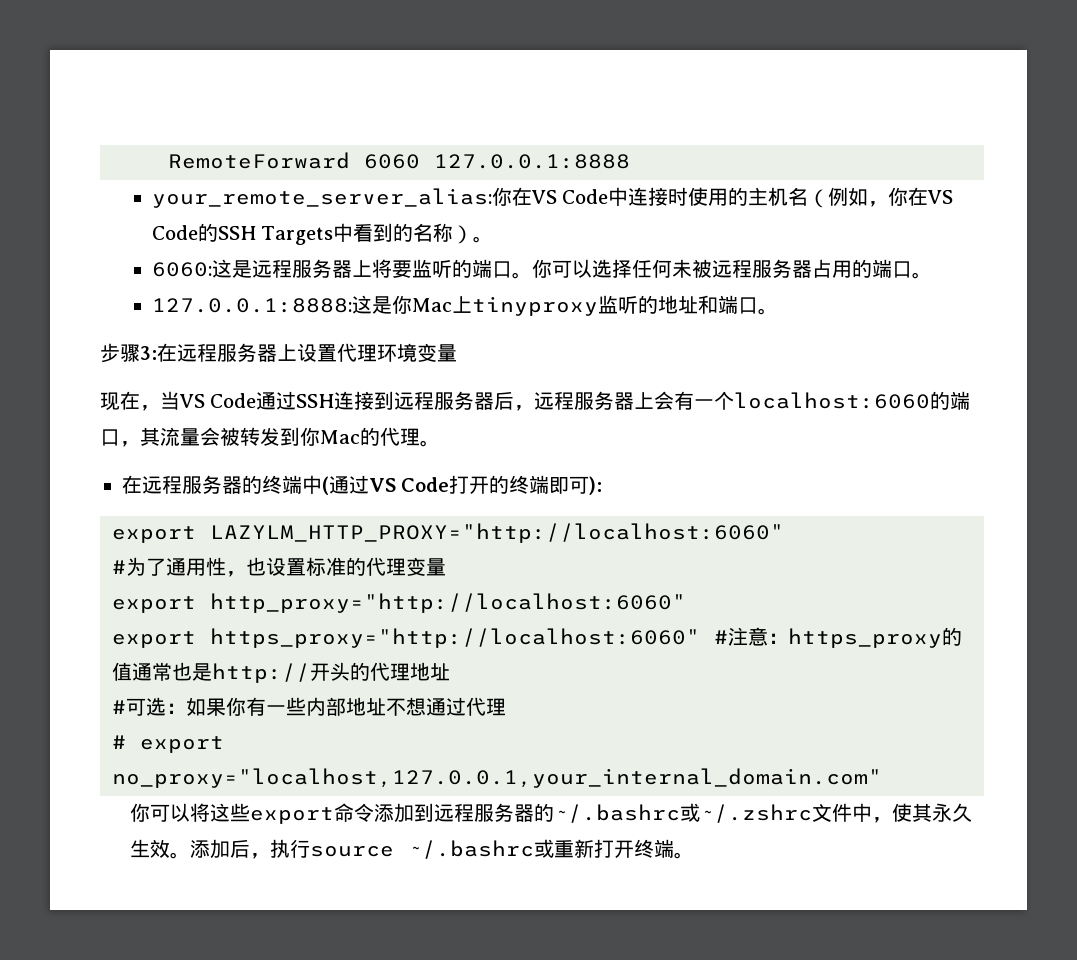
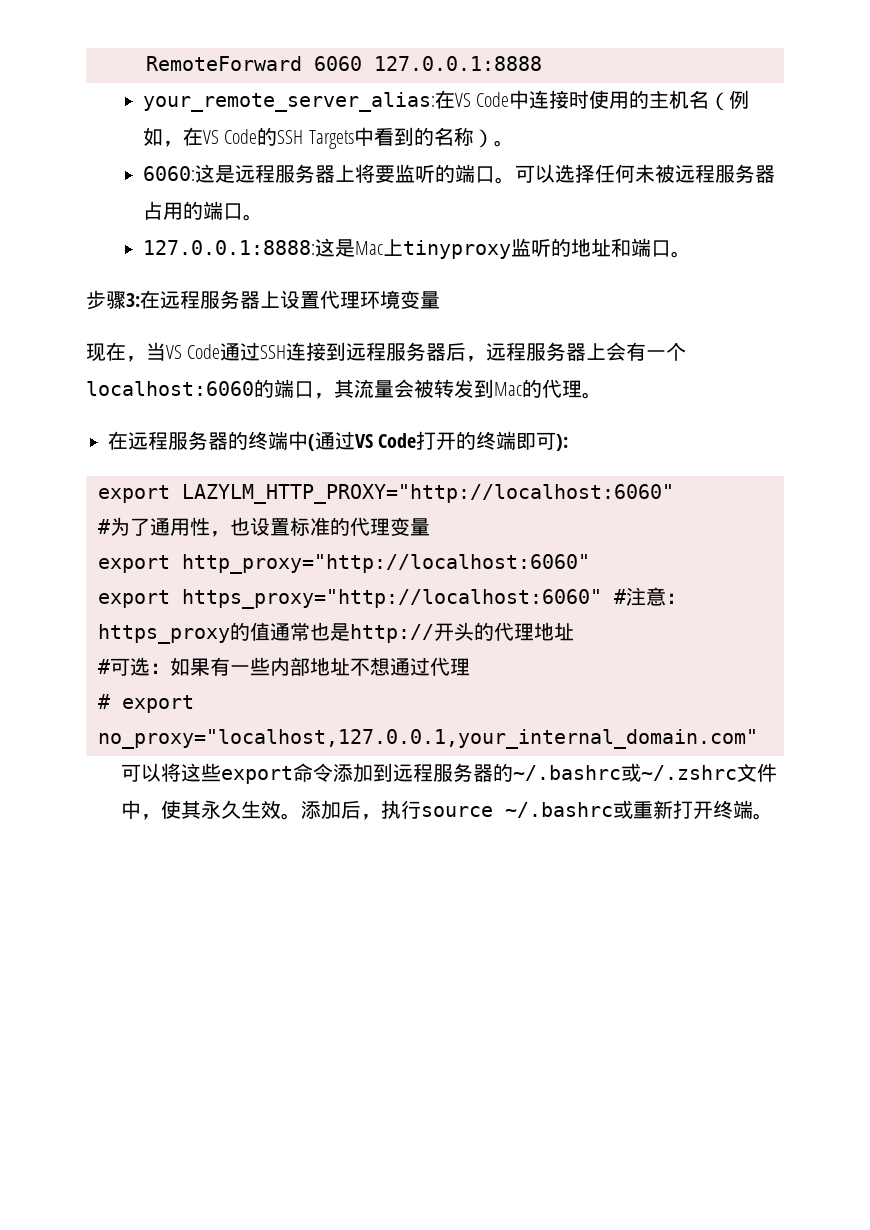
- your_remote_server_alias:你在VS Code中连接时使用的主机名（例如，你在VS Code的SSH Targets中看到的名称）。
+ your_remote_server_alias:在VS Code中连接时使用的主机名（例如，在VS Code的SSH Targets中看到的名称）。
- 你可以选择任何未被远程服务器占用的端口。
+ 可以选择任何未被远程服务器占用的端口。
- 127.0.0.1:8888:这是你Mac上tinyproxy监听的地址和端口。
+ 127.0.0.1:8888:这是Mac上tinyproxy监听的地址和端口。
- 现在，当VS Code通过SSH连接到远程服务器后，远程服务器上会有一个localhost:6060的端口，其流量会被转发到你Mac的代理。
+ 现在，当VS Code通过SSH连接到远程服务器后，远程服务器上会有一个localhost:6060的端口，其流量会被转发到Mac的代理。
- #可选：如果你有一些内部地址不想通过代理
+ #可选：如果有一些内部地址不想通过代理
- 你可以将这些export命令添加到远程服务器的~/.bashrc或~/.zshrc文件中，使其永久生效。
+ 可以将这些export命令添加到远程服务器的~/.bashrc或~/.zshrc文件中，使其永久生效。

